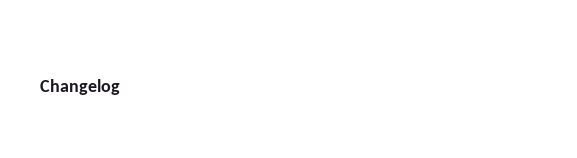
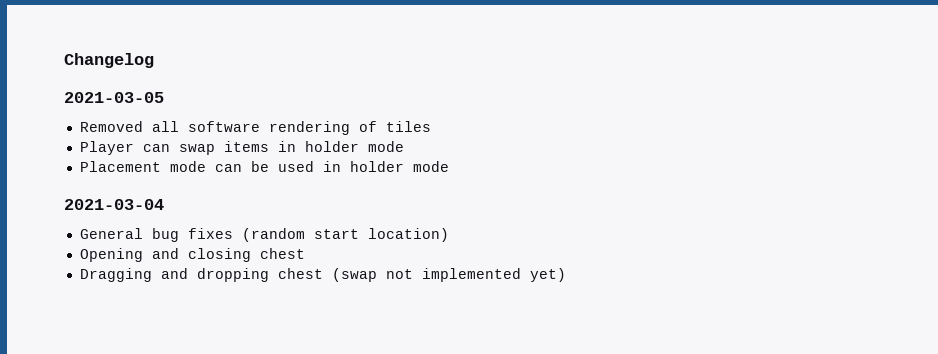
+ 2021-03-05
+ Removed all software rendering of tiles
+ Player can swap items in holder mode
+ Placement mode can be used in holder mode
+ 2021-03-04
+ General bug fixes (random start location)
+ Opening and closing chest
+ Dragging and dropping chest (swap not implemented yet)

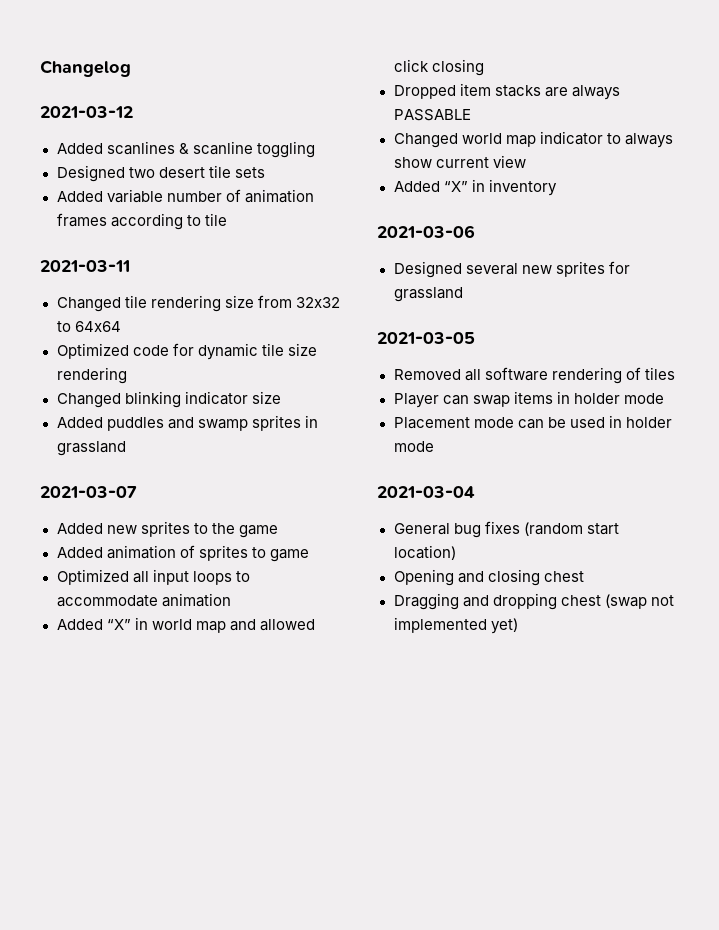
+ 2021-03-12
+ Added scanlines & scanline toggling
+ Designed two desert tile sets
+ Added variable number of animation frames according to tile
+ 2021-03-11
+ Changed tile rendering size from 32x32 to 64x64
+ Optimized code for dynamic tile size rendering
+ Changed blinking indicator size
+ Added puddles and swamp sprites in grassland
+ 2021-03-07
+ Added new sprites to the game
+ Added animation of sprites to game
+ Optimized all input loops to accommodate animation
+ Added “X” in world map and allowed click closing
+ Dropped item stacks are always PASSABLE
+ Changed world map indicator to always show current view
+ Added “X” in inventory
+ 2021-03-06
+ Designed several new sprites for grassland

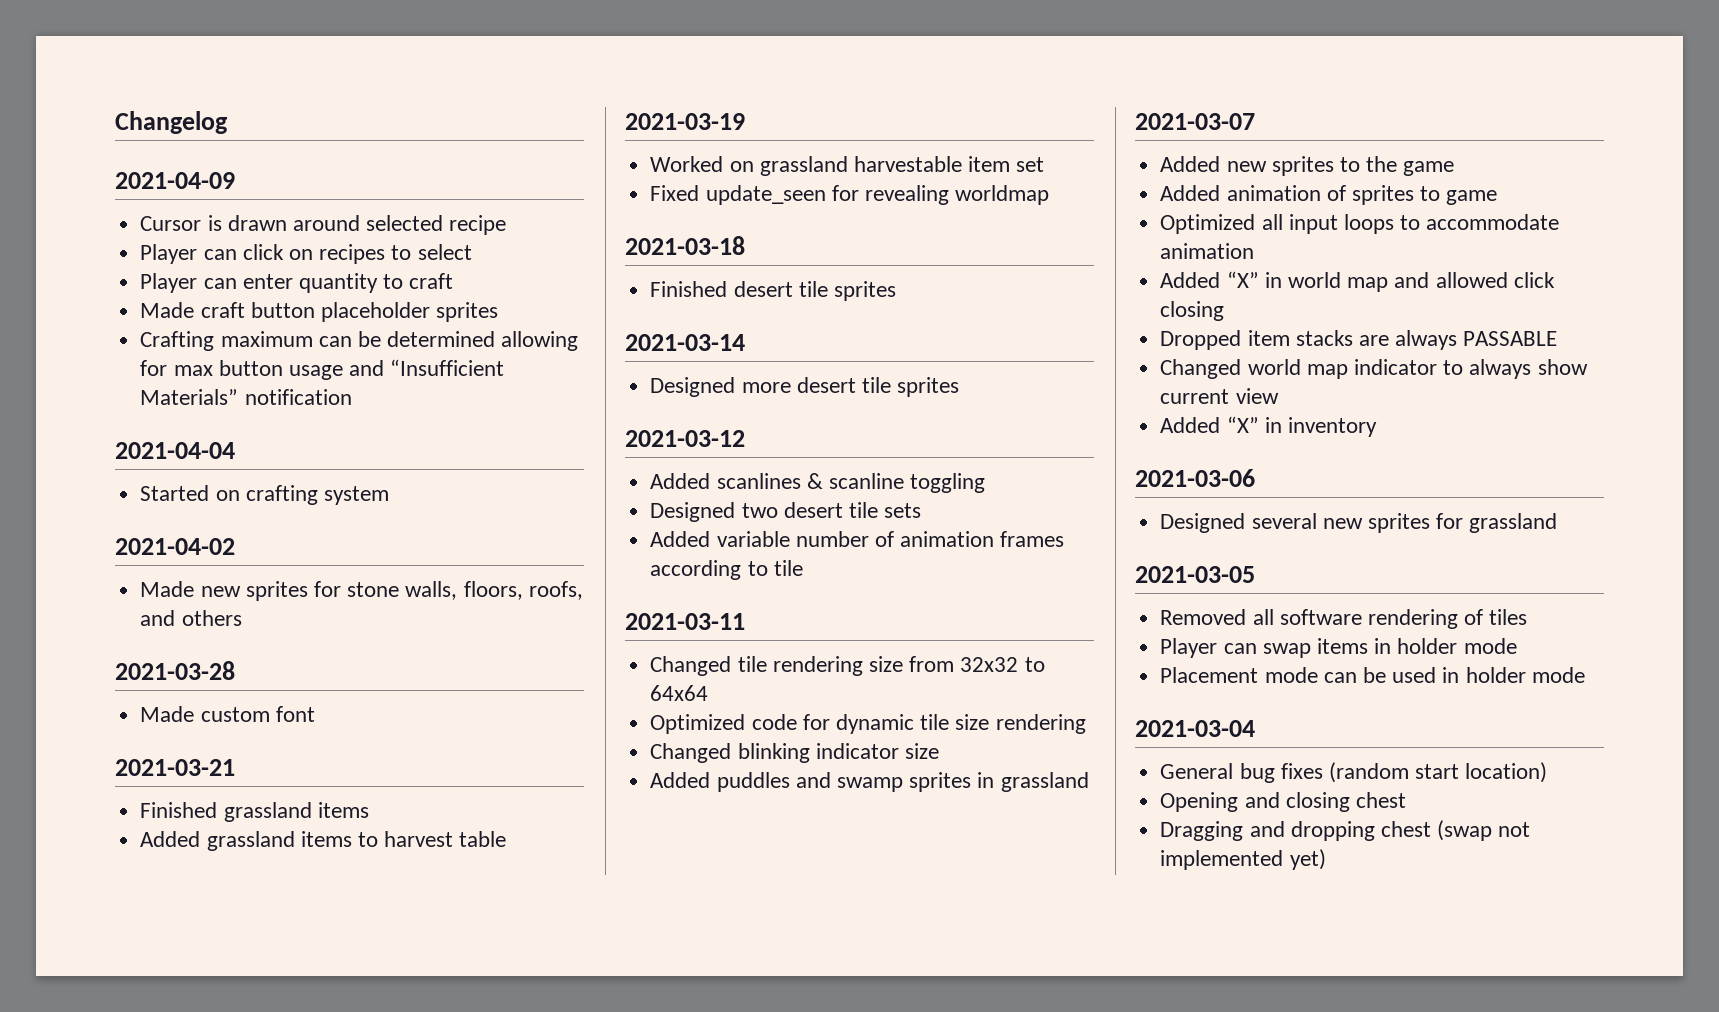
+ 2021-04-09
+ Cursor is drawn around selected recipe
+ Player can click on recipes to select
+ Player can enter quantity to craft
+ Made craft button placeholder sprites
+ Crafting maximum can be determined allowing for max button usage and “Insufficient Materials” notification
+ 2021-04-04
+ Started on crafting system
+ 2021-04-02
+ Made new sprites for stone walls, floors, roofs, and others
+ 2021-03-28
+ Made custom font
+ 2021-03-21
+ Finished grassland items
+ Added grassland items to harvest table
+ 2021-03-19
+ Worked on grassland harvestable item set
+ Fixed update_seen for revealing worldmap
+ 2021-03-18
+ Finished desert tile sprites
+ 2021-03-14
+ Designed more desert tile sprites

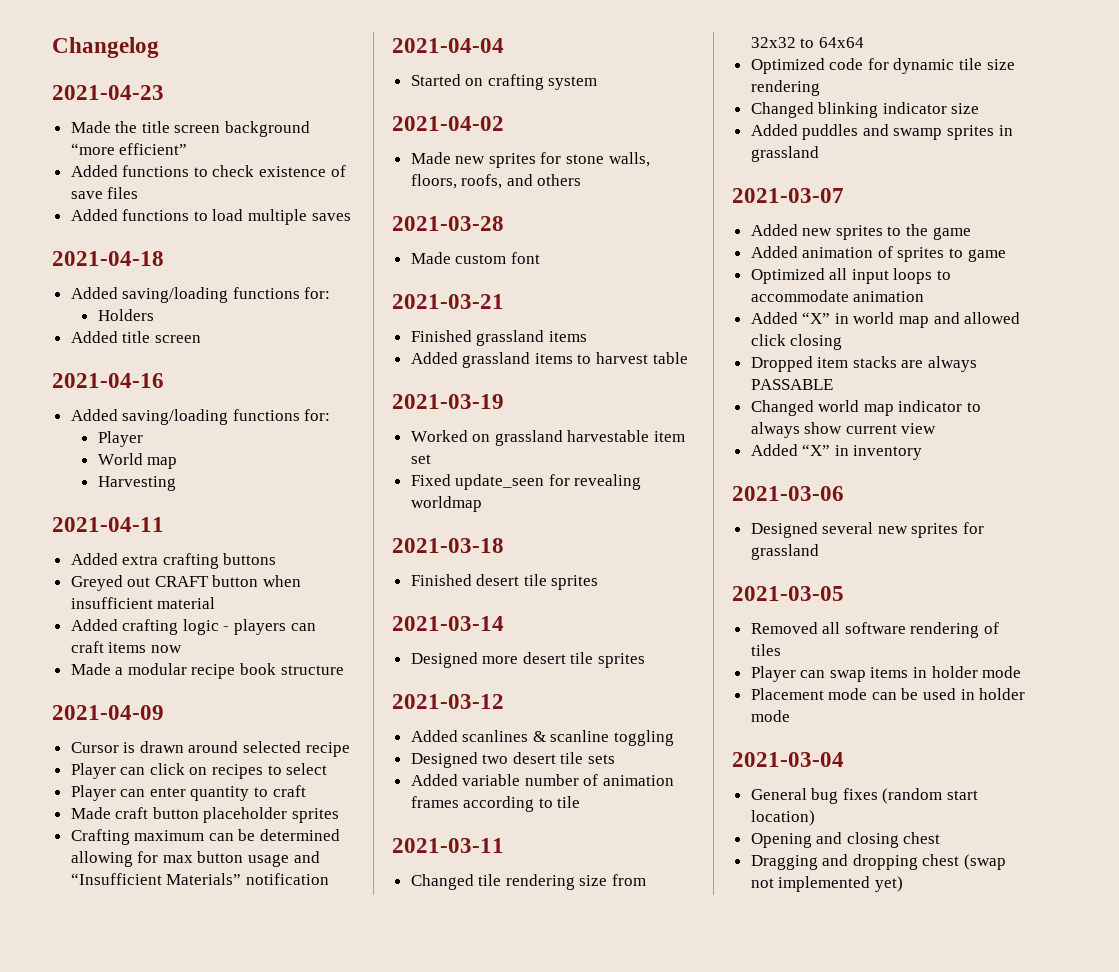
+ 2021-04-23
+ Made the title screen background “more efficient”
+ Added functions to check existence of save files
+ Added functions to load multiple saves
+ 2021-04-18
+ Added saving/loading functions for:
+ Holders
+ Added title screen
+ 2021-04-16
+ Added saving/loading functions for:
+ Player
+ World map
+ Harvesting
+ 2021-04-11
+ Added extra crafting buttons
+ Greyed out CRAFT button when insufficient material
+ Added crafting logic - players can craft items now
+ Made a modular recipe book structure

